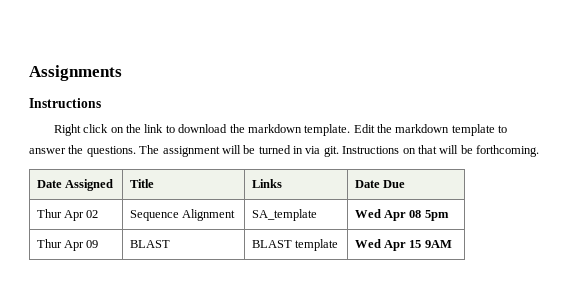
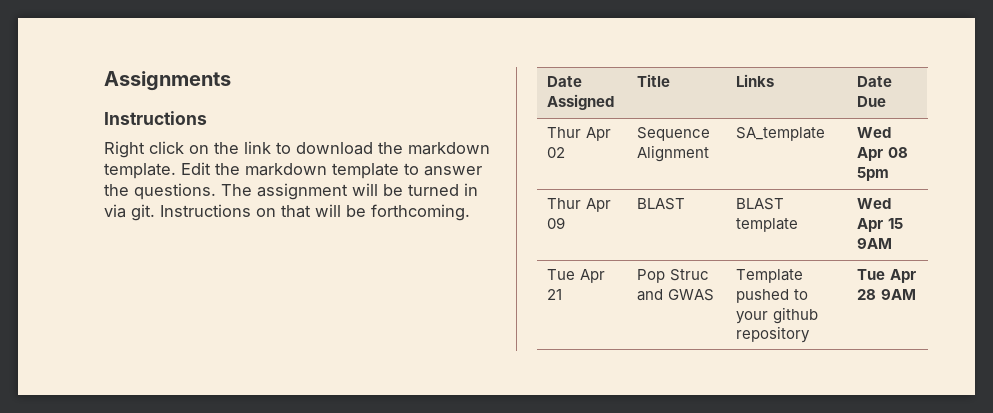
+ Tue Apr 21 | Pop Struc and GWAS | Template pushed to your github repository | Tue Apr 28 9AM

